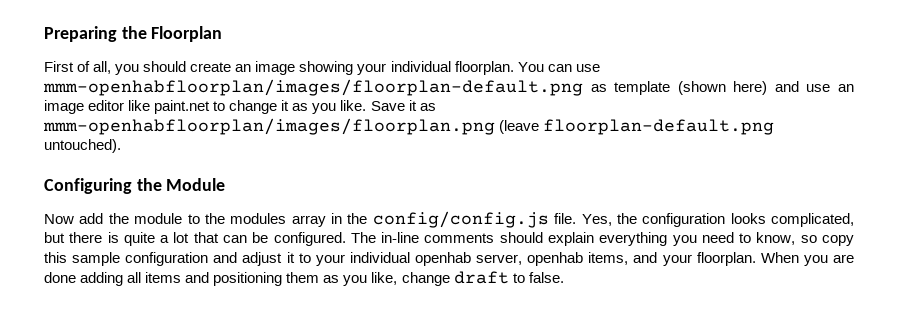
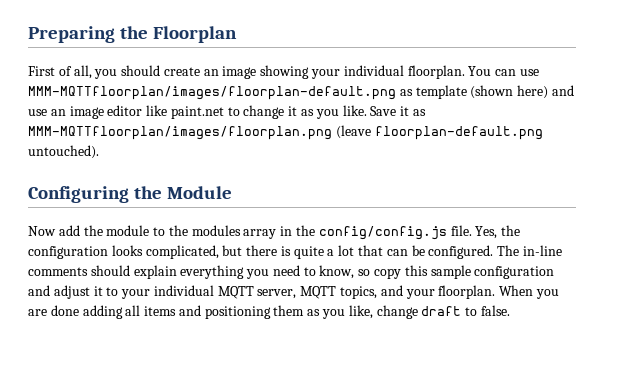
- You can use mmm-openhabfloorplan/images/floorplan-default.png as template (shown here) and use an image editor like paint.net to change it as you like.
+ You can use MMM-MQTTfloorplan/images/floorplan-default.png as template (shown here) and use an image editor like paint.net to change it as you like.
- Save it as mmm-openhabfloorplan/images/floorplan.png (leave floorplan-default.png untouched).
+ Save it as MMM-MQTTfloorplan/images/floorplan.png (leave floorplan-default.png untouched).
- The in-line comments should explain everything you need to know, so copy this sample configuration and adjust it to your individual openhab server, openhab items, and your floorplan.
+ The in-line comments should explain everything you need to know, so copy this sample configuration and adjust it to your individual MQTT server, MQTT topics, and your floorplan.

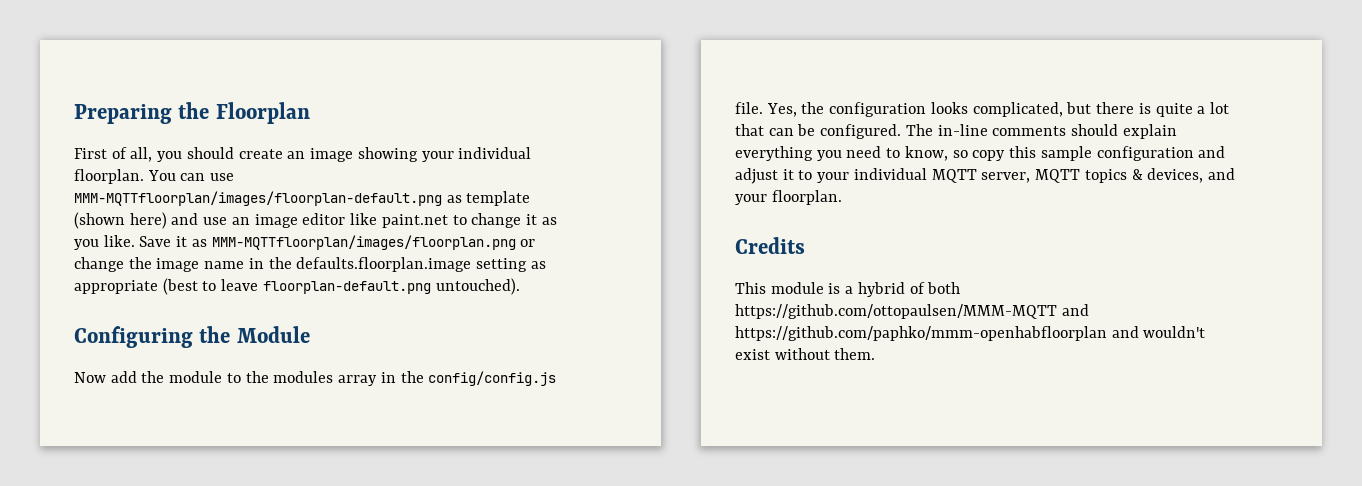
- Save it as MMM-MQTTfloorplan/images/floorplan.png (leave floorplan-default.png untouched).
+ Save it as MMM-MQTTfloorplan/images/floorplan.png or change the image name in the defaults.floorplan.image setting as appropriate (best to leave floorplan-default.png untouched).
- The in-line comments should explain everything you need to know, so copy this sample configuration and adjust it to your individual MQTT server, MQTT topics, and your floorplan. When you are done adding all items and positioning them as you like, change draft to false.
+ The in-line comments should explain everything you need to know, so copy this sample configuration and adjust it to your individual MQTT server, MQTT topics & devices, and your floorplan.
+ Credits
+ This module is a hybrid of both https://github.com/ottopaulsen/MMM-MQTT and https://github.com/paphko/mmm-openhabfloorplan and wouldn't exist without them.

